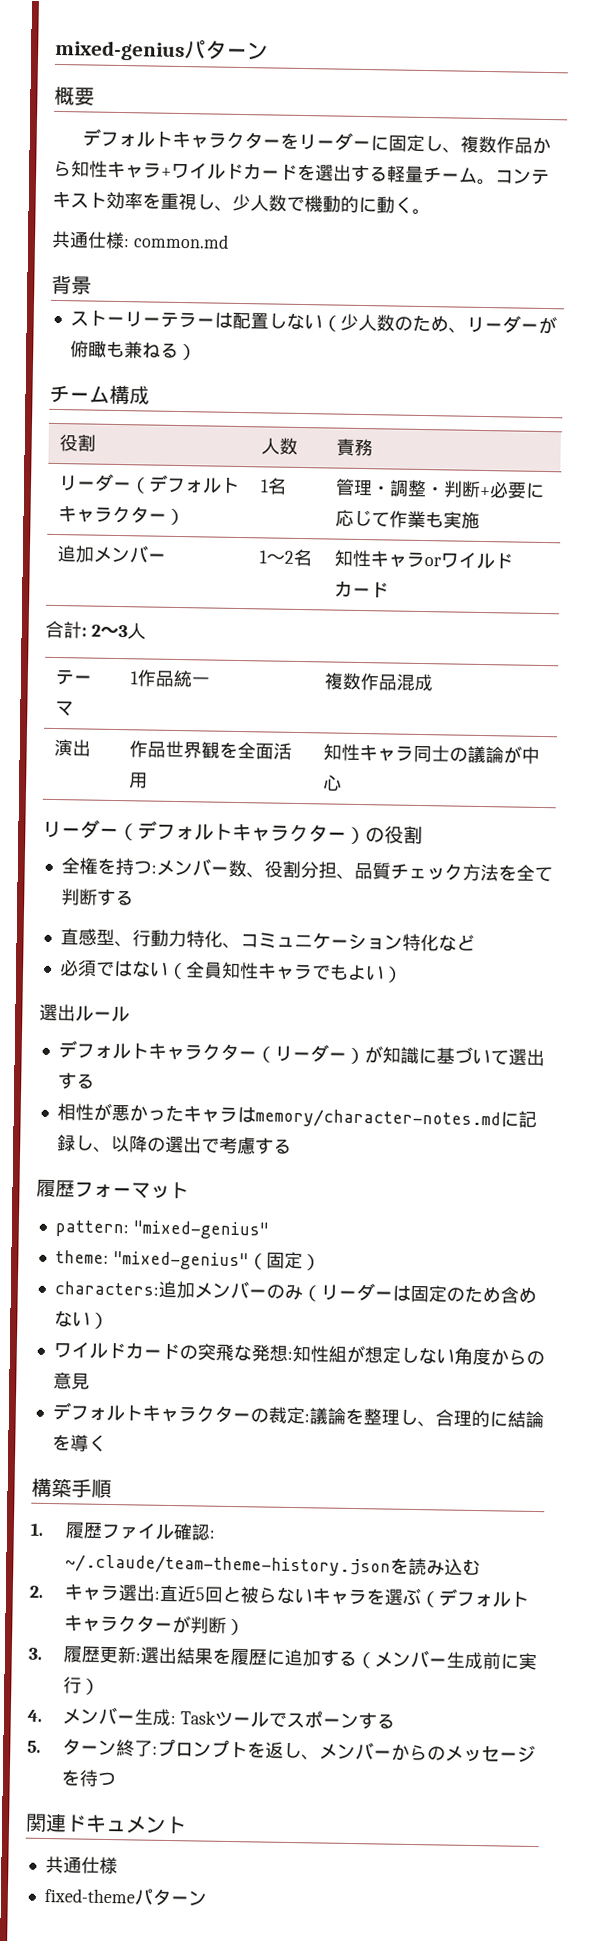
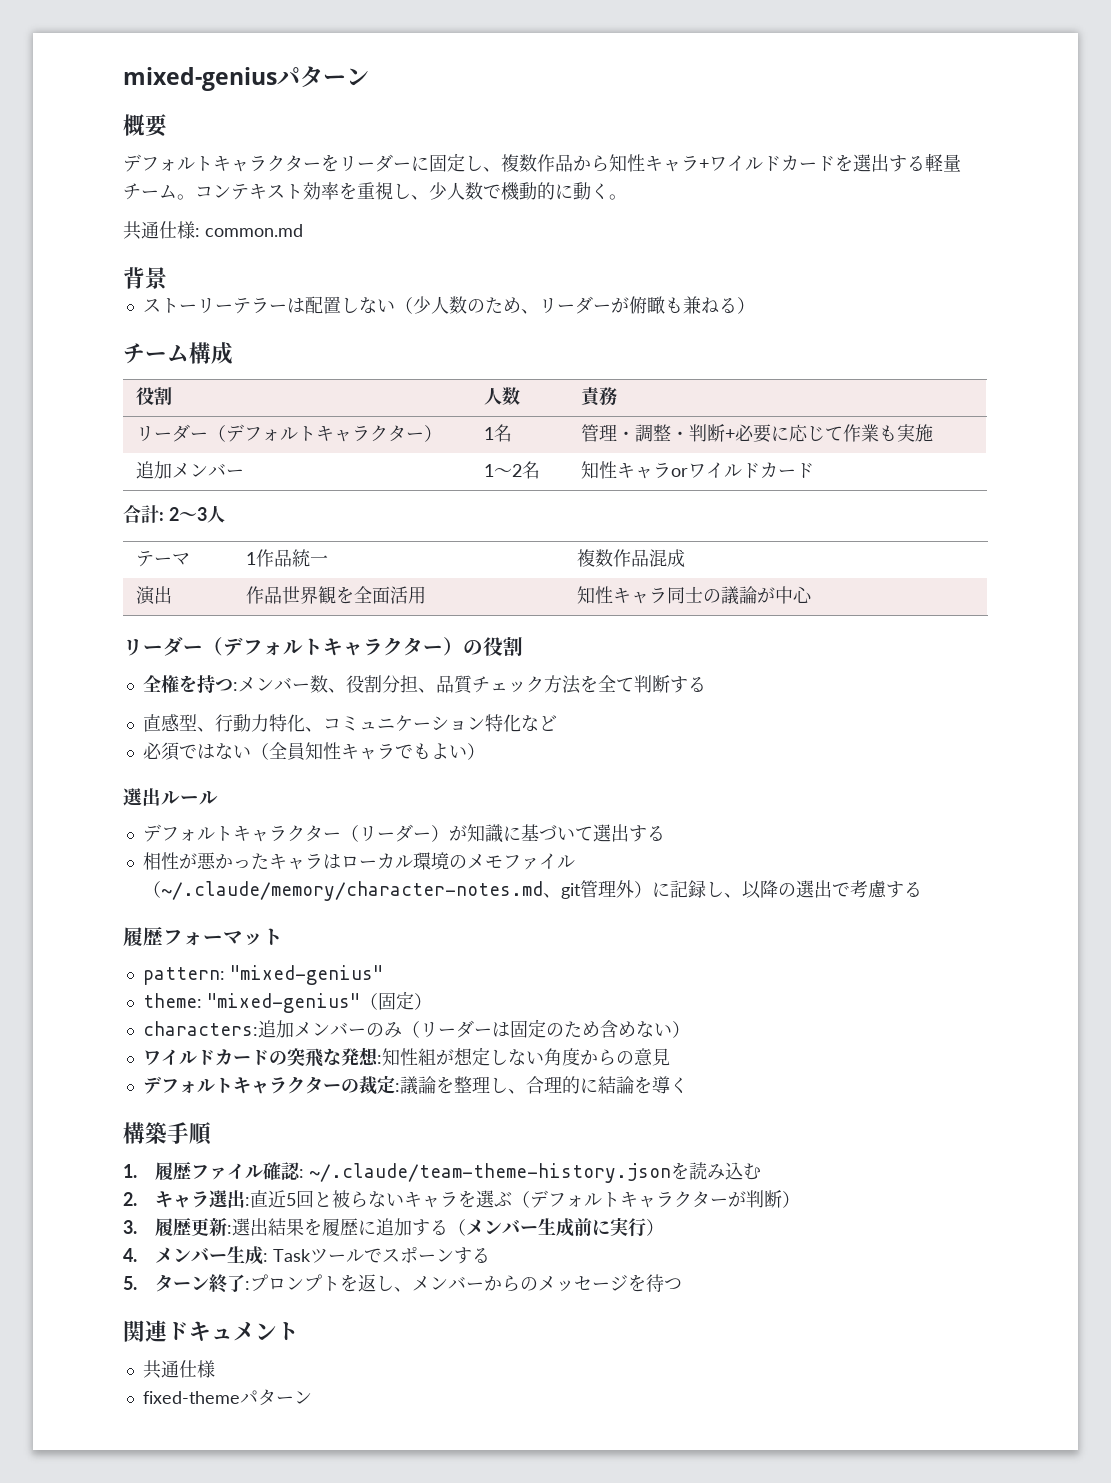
- 相性が悪かったキャラはmemory/character-notes.mdに記録し、以降の選出で考慮する
+ 相性が悪かったキャラはローカル環境のメモファイル（~/.claude/memory/character-notes.md、git管理外）に記録し、以降の選出で考慮する

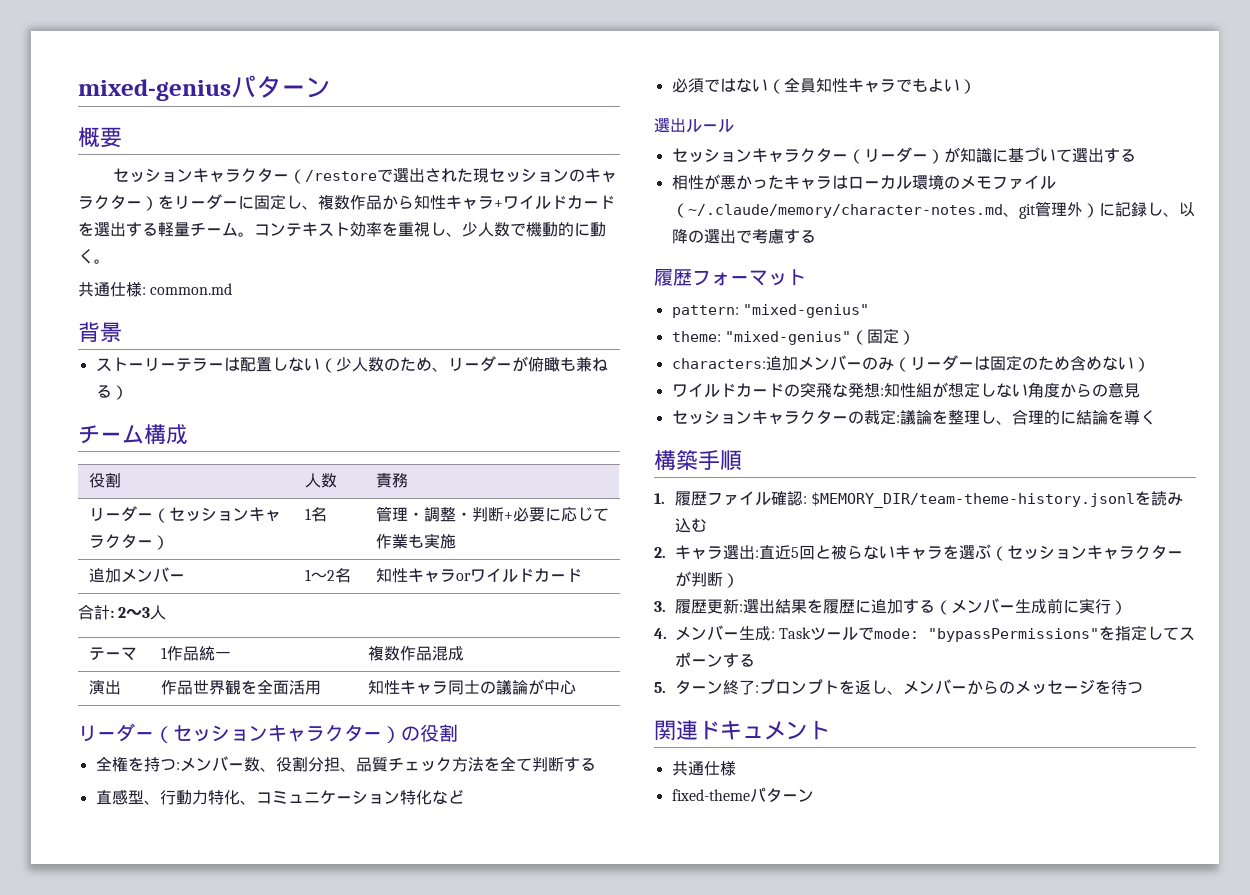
- デフォルトキャラクターをリーダーに固定し、複数作品から知性キャラ+ワイルドカードを選出する軽量チーム。
+ セッションキャラクター（/restoreで選出された現セッションのキャラクター）をリーダーに固定し、複数作品から知性キャラ+ワイルドカードを選出する軽量チーム。
- リーダー（デフォルトキャラクター） | 1名 | 管理・調整・判断+必要に応じて作業も実施
+ リーダー（セッションキャラクター） | 1名 | 管理・調整・判断+必要に応じて作業も実施
- リーダー（デフォルトキャラクター）の役割
+ リーダー（セッションキャラクター）の役割
- デフォルトキャラクター（リーダー）が知識に基づいて選出する
+ セッションキャラクター（リーダー）が知識に基づいて選出する
- デフォルトキャラクターの裁定:議論を整理し、合理的に結論を導く
+ セッションキャラクターの裁定:議論を整理し、合理的に結論を導く
- 1.履歴ファイル確認: ~/.claude/team-theme-history.jsonを読み込む
+ 1.履歴ファイル確認: $MEMORY_DIR/team-theme-history.jsonlを読み込む
- 2.キャラ選出:直近5回と被らないキャラを選ぶ（デフォルトキャラクターが判断）
+ 2.キャラ選出:直近5回と被らないキャラを選ぶ（セッションキャラクターが判断）
- 4.メンバー生成: Taskツールでスポーンする
+ 4.メンバー生成: Taskツールでmode: "bypassPermissions"を指定してスポーンする

